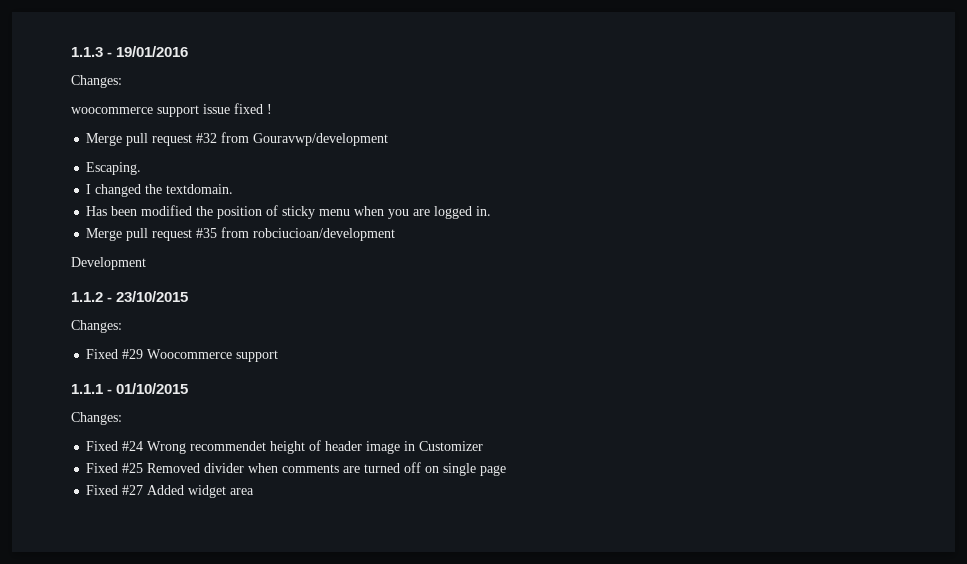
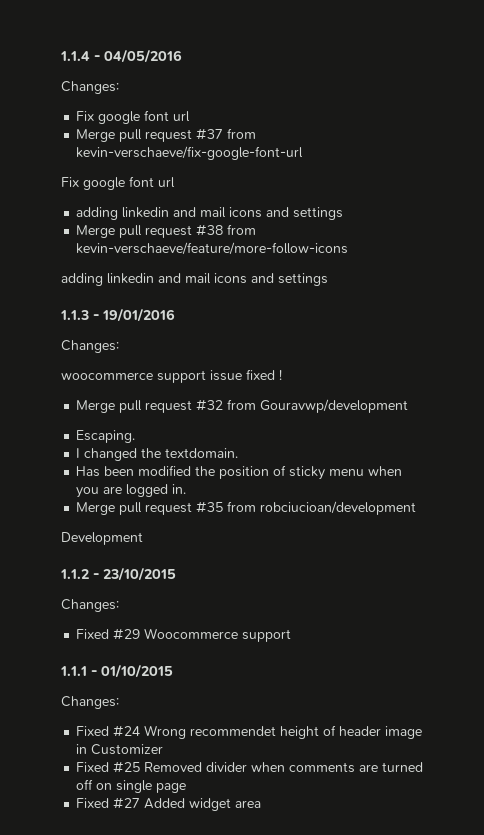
+ 1.1.4 - 04/05/2016
+ Changes:
+ Fix google font url
+ Merge pull request #37 from kevin-verschaeve/fix-google-font-url
+ Fix google font url
+ adding linkedin and mail icons and settings
+ Merge pull request #38 from kevin-verschaeve/feature/more-follow-icons
+ adding linkedin and mail icons and settings

